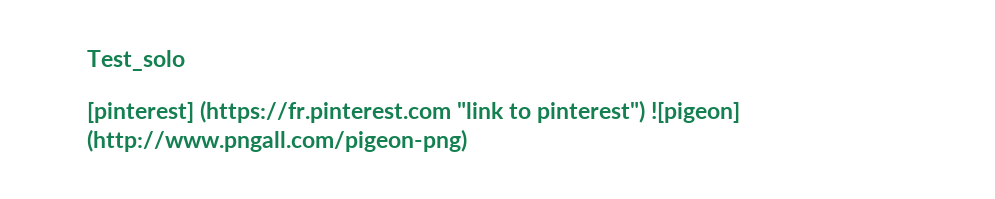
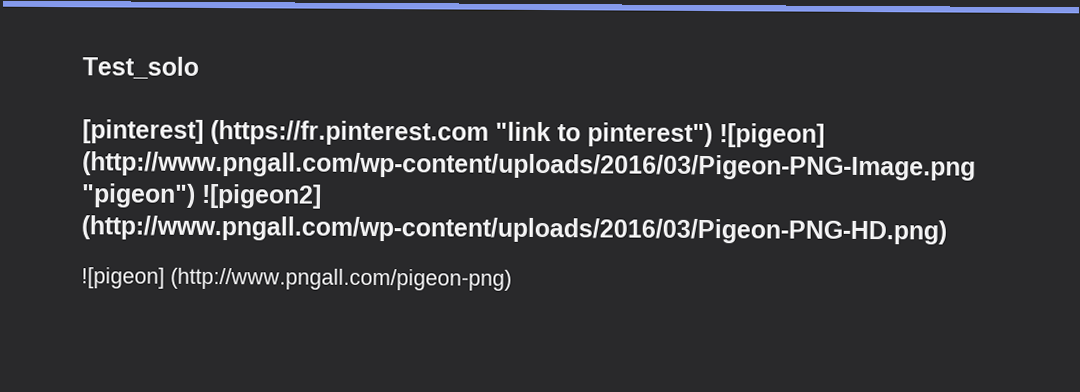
- [pinterest] (https://fr.pinterest.com "link to pinterest") ![pigeon] (http://www.pngall.com/pigeon-png)
+ [pinterest] (https://fr.pinterest.com "link to pinterest") ![pigeon] (http://www.pngall.com/wp-content/uploads/2016/03/Pigeon-PNG-Image.png "pigeon") ![pigeon2] (http://www.pngall.com/wp-content/uploads/2016/03/Pigeon-PNG-HD.png)
+ ![pigeon] (http://www.pngall.com/pigeon-png)

